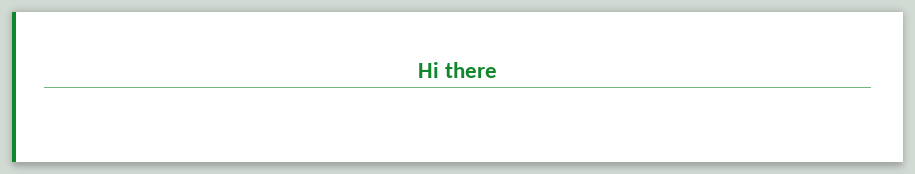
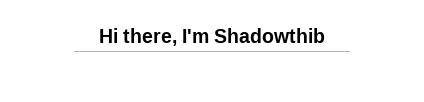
- Hi there
+ Hi there, I'm Shadowthib

